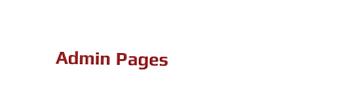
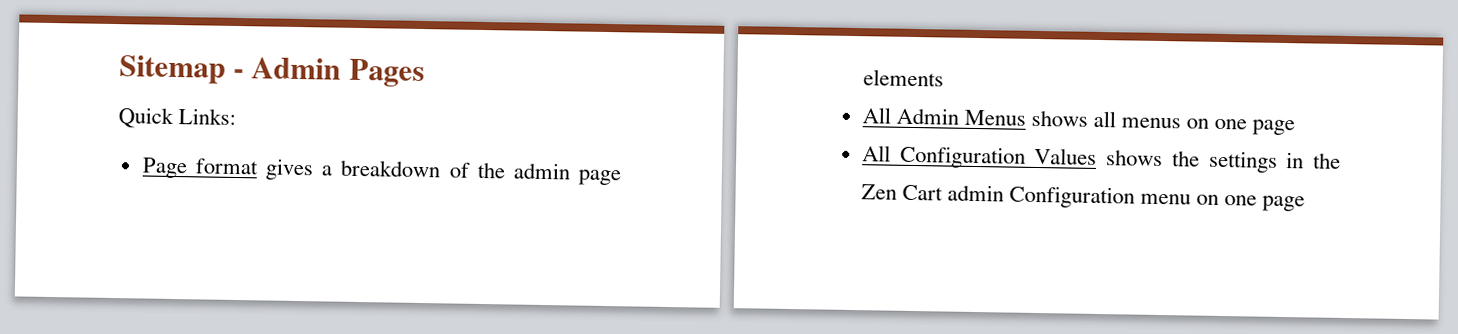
- Admin Pages
+ Sitemap - Admin Pages
+ Quick Links:
+ Page format gives a breakdown of the admin page elements
+ All Admin Menus shows all menus on one page
+ All Configuration Values shows the settings in the Zen Cart admin Configuration menu on one page

